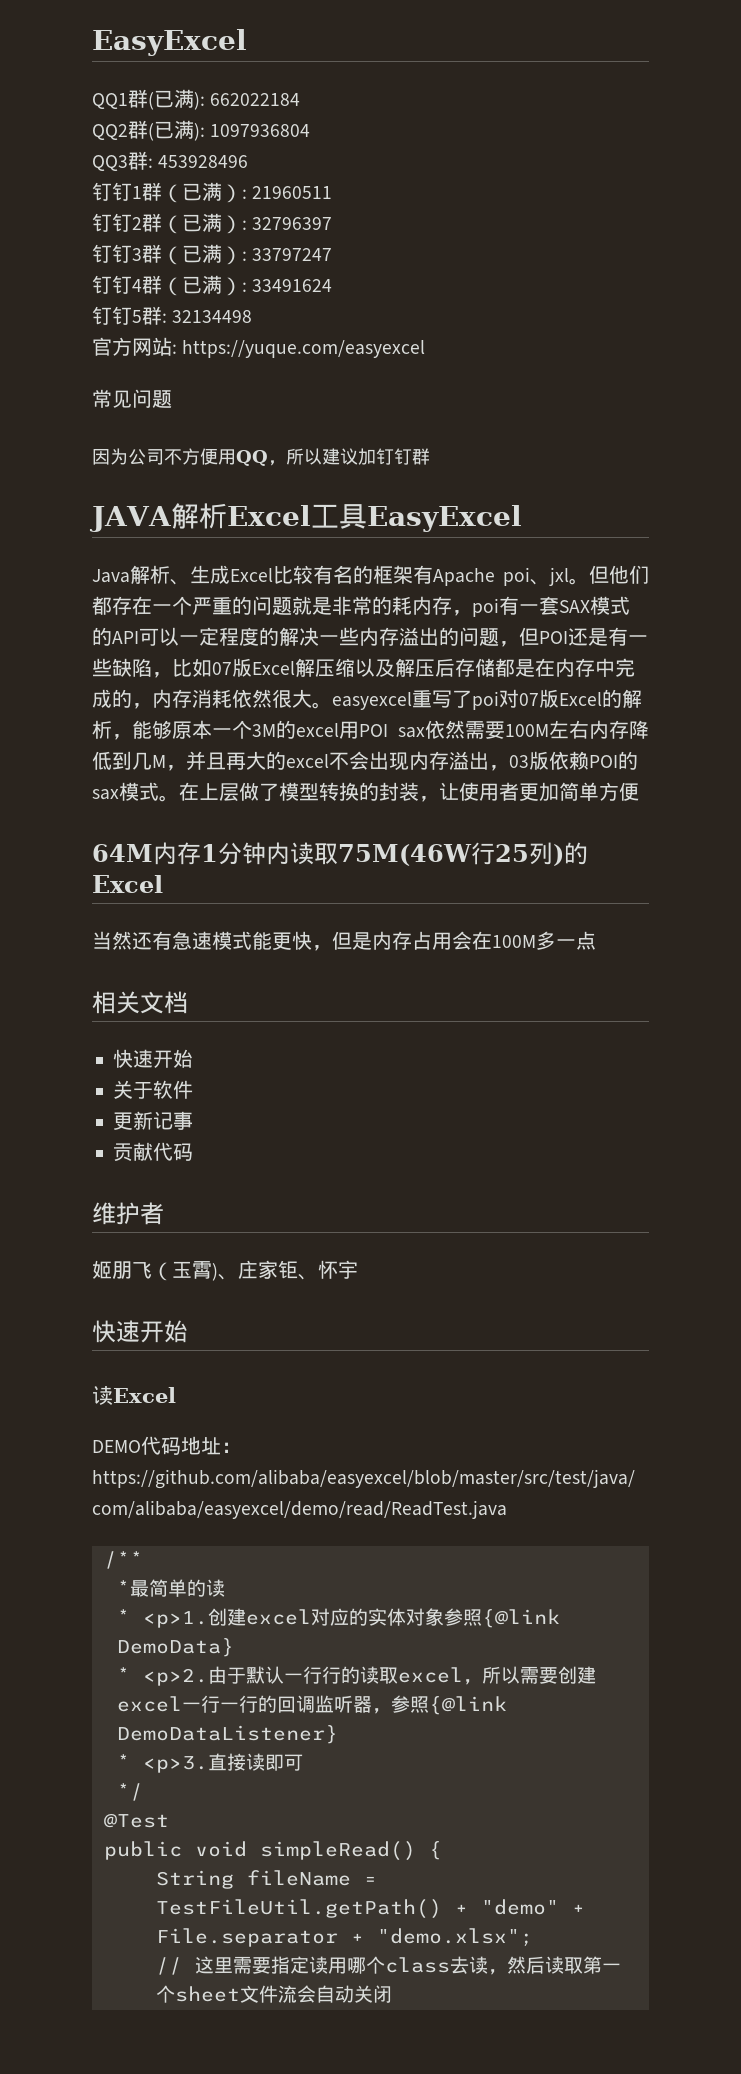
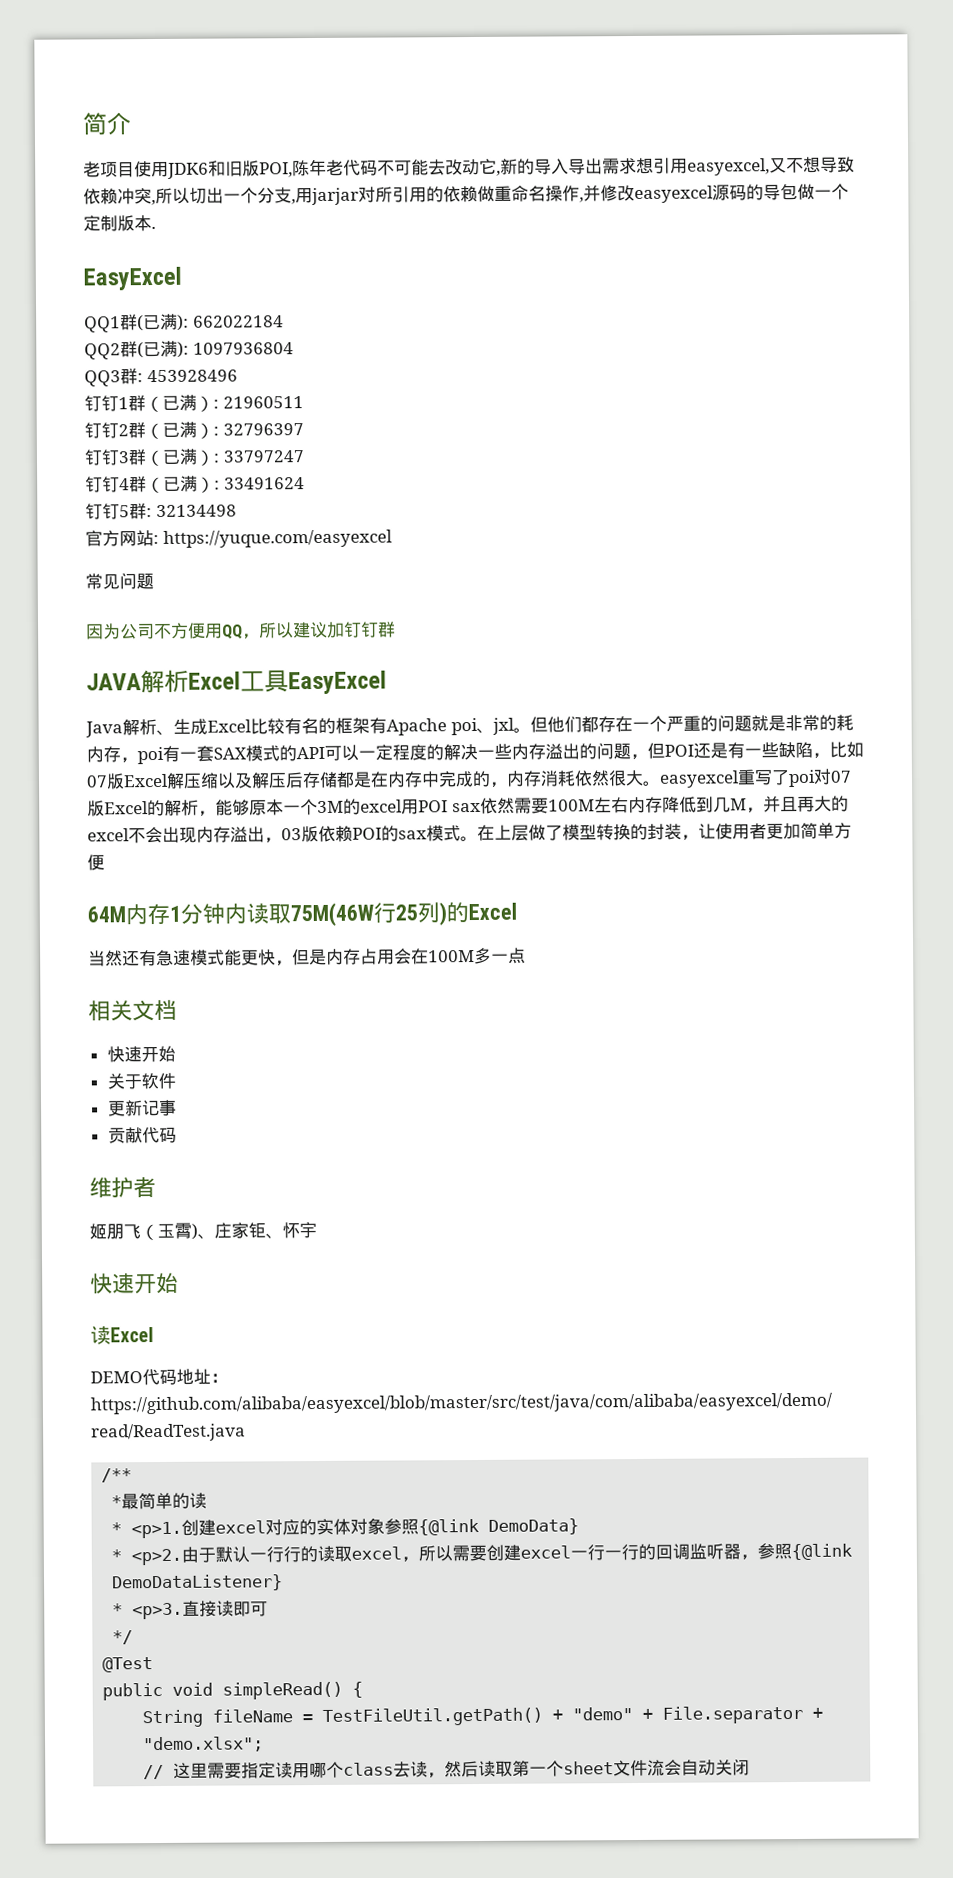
+ 简介
+ 老项目使用JDK6和旧版POI,陈年老代码不可能去改动它,新的导入导出需求想引用easyexcel,又不想导致依赖冲突,所以切出一个分支,用jarjar对所引用的依赖做重命名操作,并修改easyexcel源码的导包做一个定制版本.

